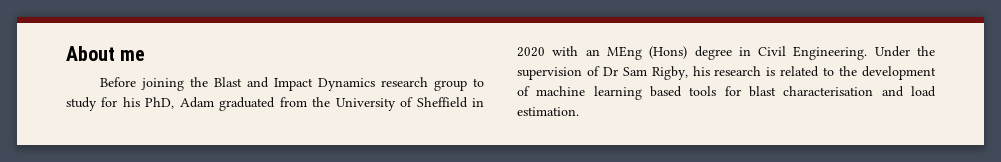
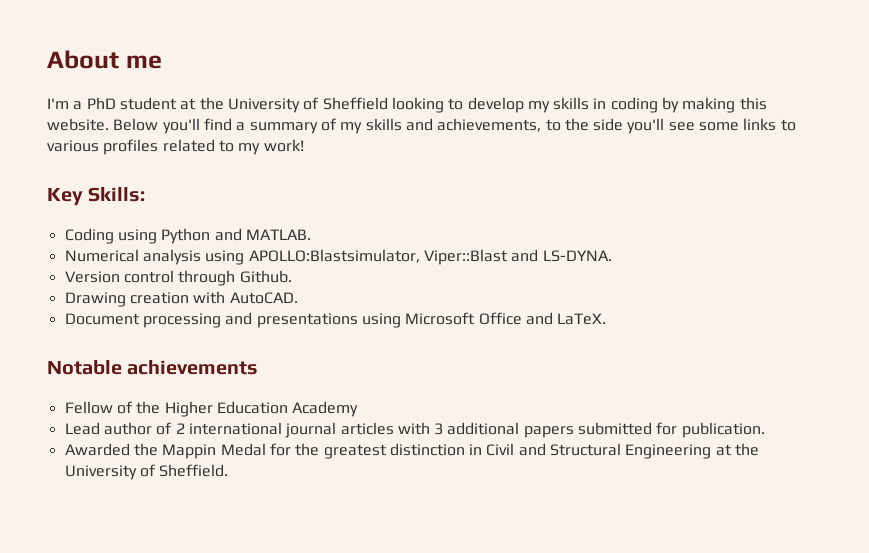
- Before joining the Blast and Impact Dynamics research group to study for his PhD, Adam graduated from the University of Sheffield in 2020 with an MEng (Hons) degree in Civil Engineering. Under the supervision of Dr Sam Rigby, his research is related to the development of machine learning based tools for blast characterisation and load estimation.
+ I'm a PhD student at the University of Sheffield looking to develop my skills in coding by making this website. Below you'll find a summary of my skills and achievements, to the side you'll see some links to various profiles related to my work!
+ Key Skills:
+ Coding using Python and MATLAB.
+ Numerical analysis using APOLLO:Blastsimulator, Viper::Blast and LS-DYNA.
+ Version control through Github.
+ Drawing creation with AutoCAD.
+ Document processing and presentations using Microsoft Office and LaTeX.
+ Notable achievements
+ Fellow of the Higher Education Academy
+ Lead author of 2 international journal articles with 3 additional papers submitted for publication.
+ Awarded the Mappin Medal for the greatest distinction in Civil and Structural Engineering at the University of Sheffield.

